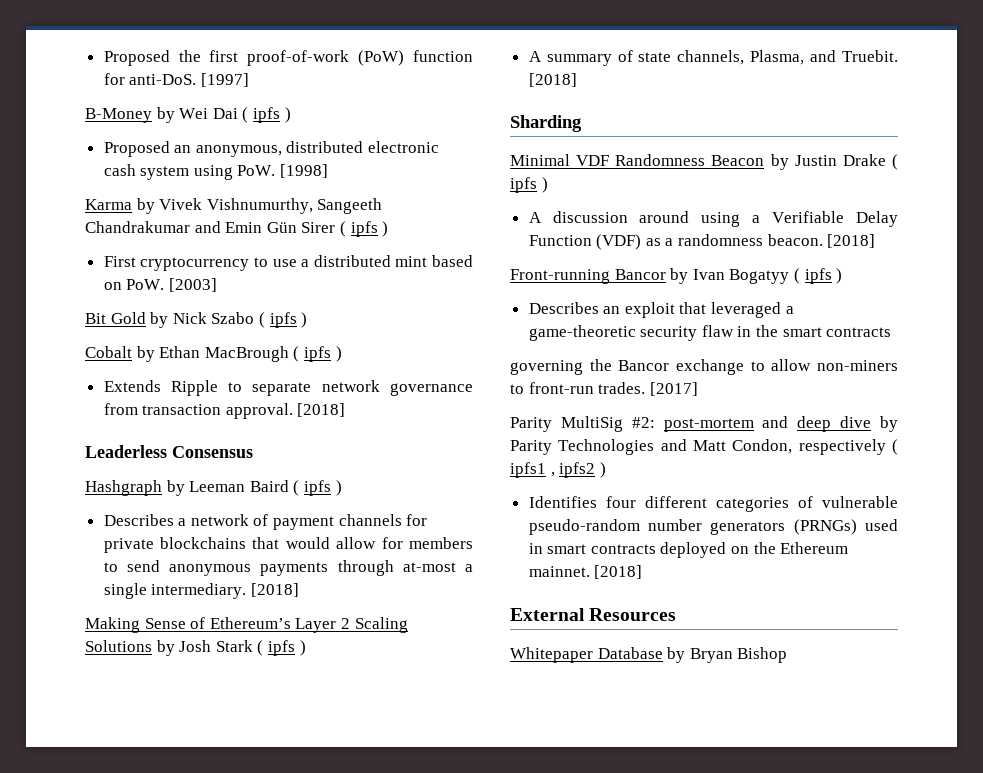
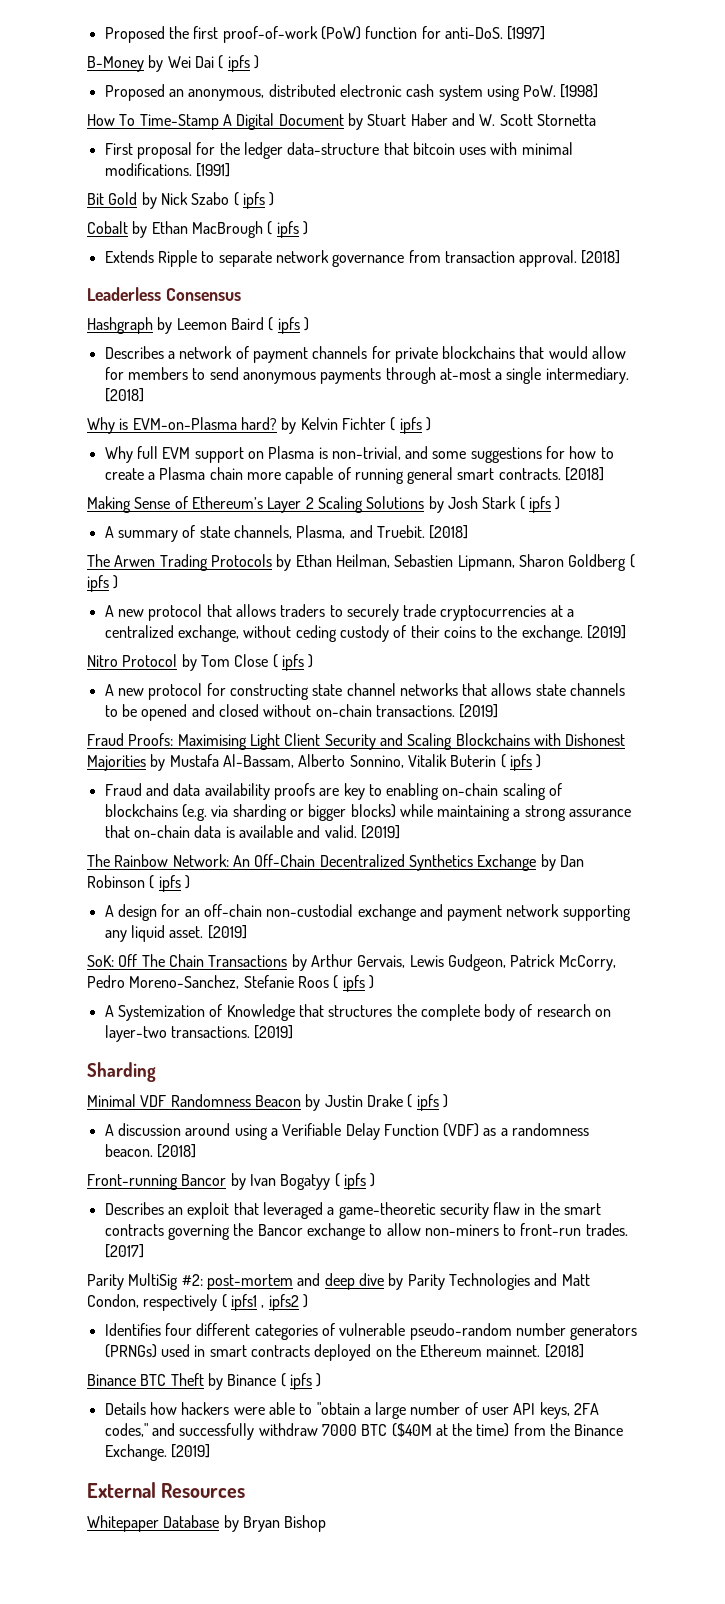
- Karma by Vivek Vishnumurthy, Sangeeth Chandrakumar and Emin Gün Sirer ( ipfs )
- First cryptocurrency to use a distributed mint based on PoW. [2003]
+ How To Time-Stamp A Digital Document by Stuart Haber and W. Scott Stornetta
+ First proposal for the ledger data-structure that bitcoin uses with minimal modifications. [1991]
- Hashgraph by Leeman Baird ( ipfs )
+ Hashgraph by Leemon Baird ( ipfs )
+ Why is EVM-on-Plasma hard? by Kelvin Fichter ( ipfs )
+ Why full EVM support on Plasma is non-trivial, and some suggestions for how to create a Plasma chain more capable of running general smart contracts. [2018]
+ The Arwen Trading Protocols by Ethan Heilman, Sebastien Lipmann, Sharon Goldberg ( ipfs )
+ A new protocol that allows traders to securely trade cryptocurrencies at a centralized exchange, without ceding custody of their coins to the exchange. [2019]
+ Nitro Protocol by Tom Close ( ipfs )
+ A new protocol for constructing state channel networks that allows state channels to be opened and closed without on-chain transactions. [2019]
+ Fraud Proofs: Maximising Light Client Security and Scaling Blockchains with Dishonest Majorities by Mustafa Al-Bassam, Alberto Sonnino, Vitalik Buterin ( ipfs )
+ Fraud and data availability proofs are key to enabling on-chain scaling of blockchains (e.g. via sharding or bigger blocks) while maintaining a strong assurance that on-chain data is available and valid. [2019]
+ The Rainbow Network: An Off-Chain Decentralized Synthetics Exchange by Dan Robinson ( ipfs )
+ A design for an off-chain non-custodial exchange and payment network supporting any liquid asset. [2019]
+ SoK: Off The Chain Transactions by Arthur Gervais, Lewis Gudgeon, Patrick McCorry, Pedro Moreno-Sanchez, Stefanie Roos ( ipfs )
+ A Systemization of Knowledge that structures the complete body of research on layer-two transactions. [2019]
- Describes an exploit that leveraged a game-theoretic security flaw in the smart contracts
- governing the Bancor exchange to allow non-miners to front-run trades.
+ Describes an exploit that leveraged a game-theoretic security flaw in the smart contracts governing the Bancor exchange to allow non-miners to front-run trades.
+ Binance BTC Theft by Binance ( ipfs )
+ Details how hackers were able to "obtain a large number of user API keys, 2FA codes," and successfully withdraw 7000 BTC ($40M at the time) from the Binance Exchange. [2019]

